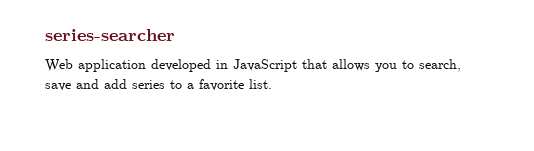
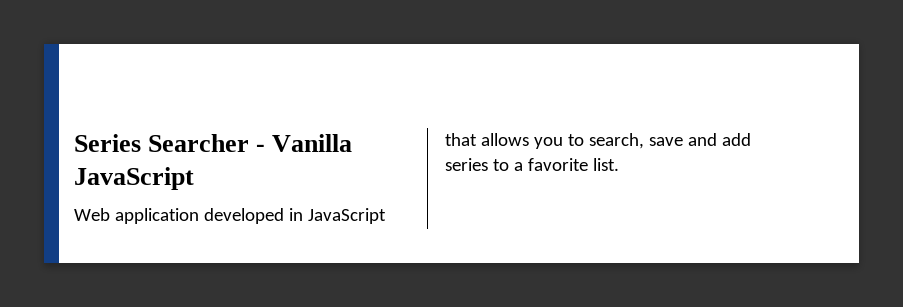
- series-searcher
+ Series Searcher - Vanilla JavaScript

